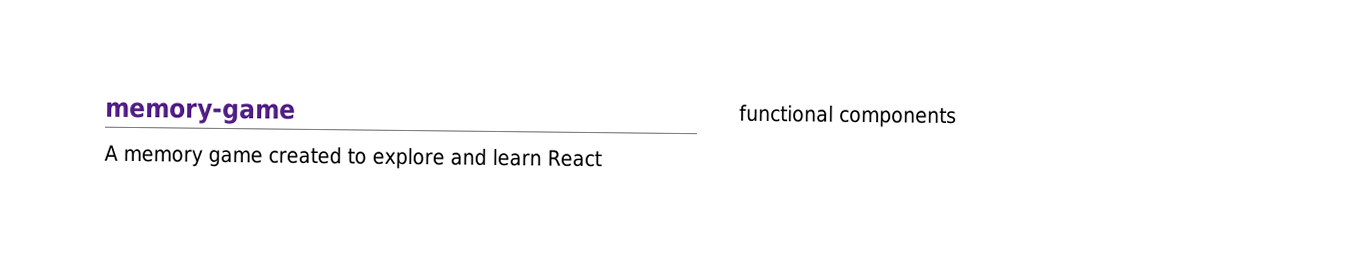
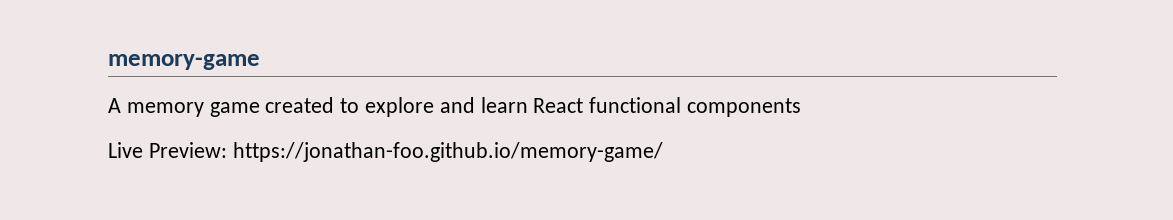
+ Live Preview: https://jonathan-foo.github.io/memory-game/

